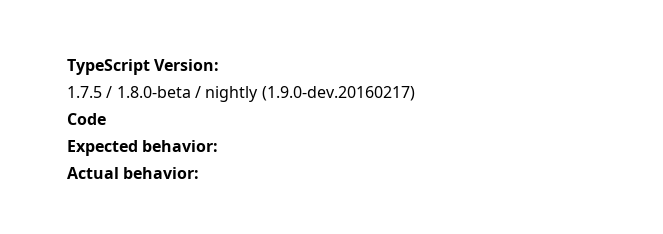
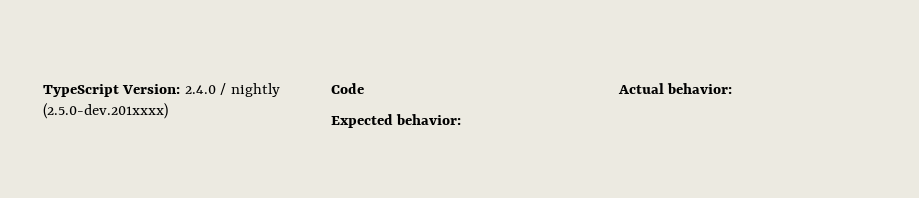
- TypeScript Version:
- 1.7.5 / 1.8.0-beta / nightly (1.9.0-dev.20160217)
+ TypeScript Version: 2.4.0 / nightly (2.5.0-dev.201xxxx)

